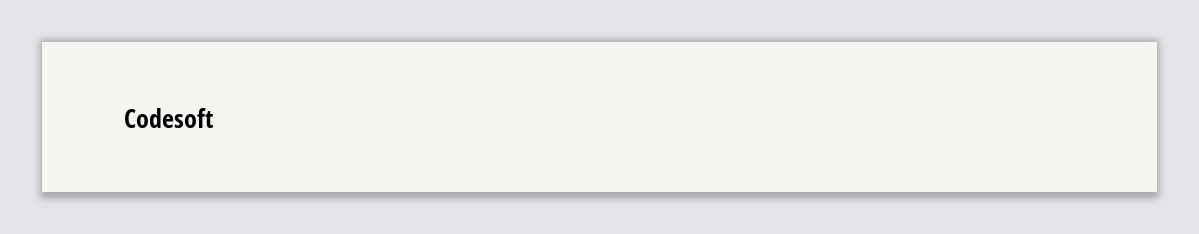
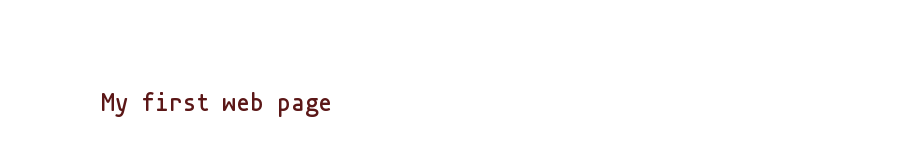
- Codesoft
+ My first web page

